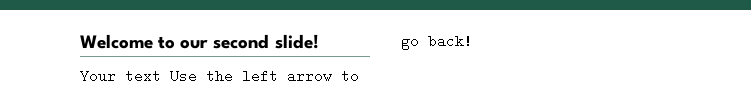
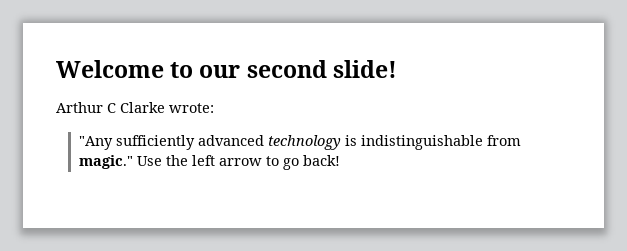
- Your text Use the left arrow to go back!
+ Arthur C Clarke wrote:
+ "Any sufficiently advanced technology is indistinguishable from magic." Use the left arrow to go back!

